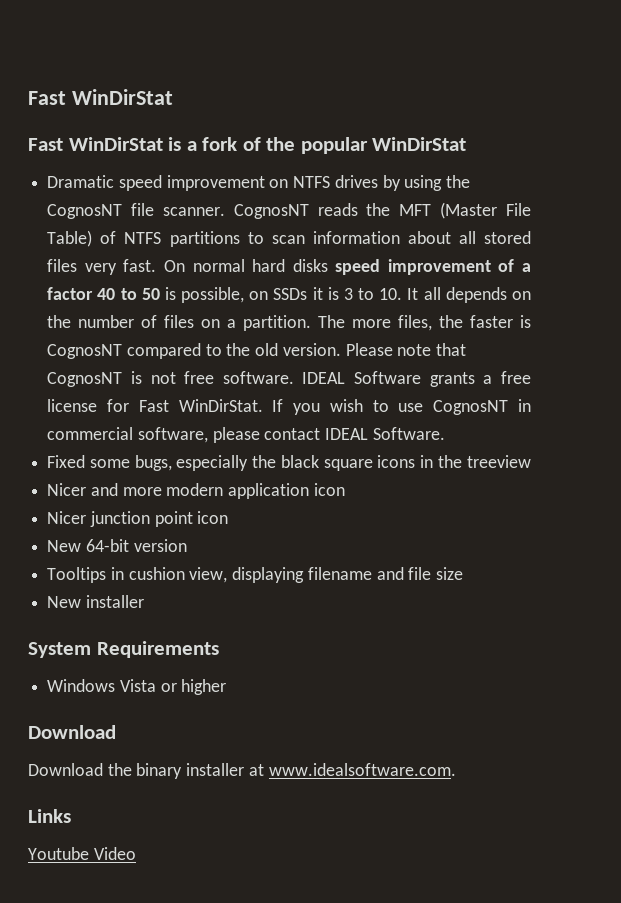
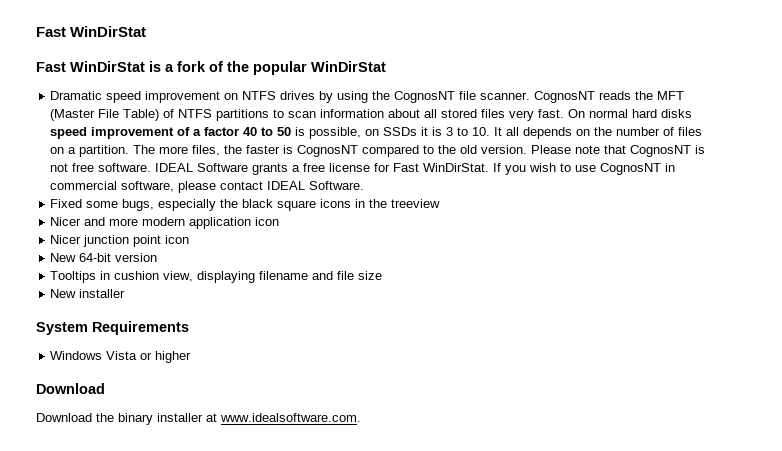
- Links
- Youtube Video

